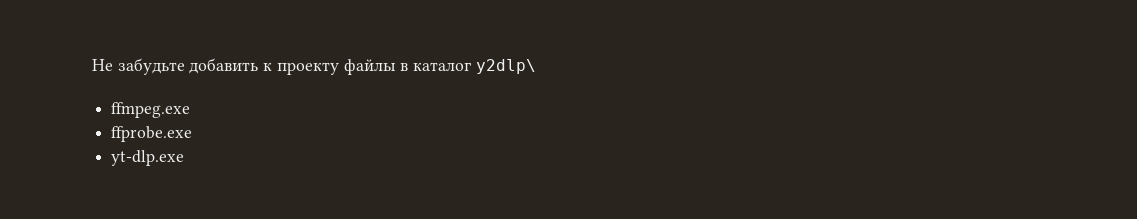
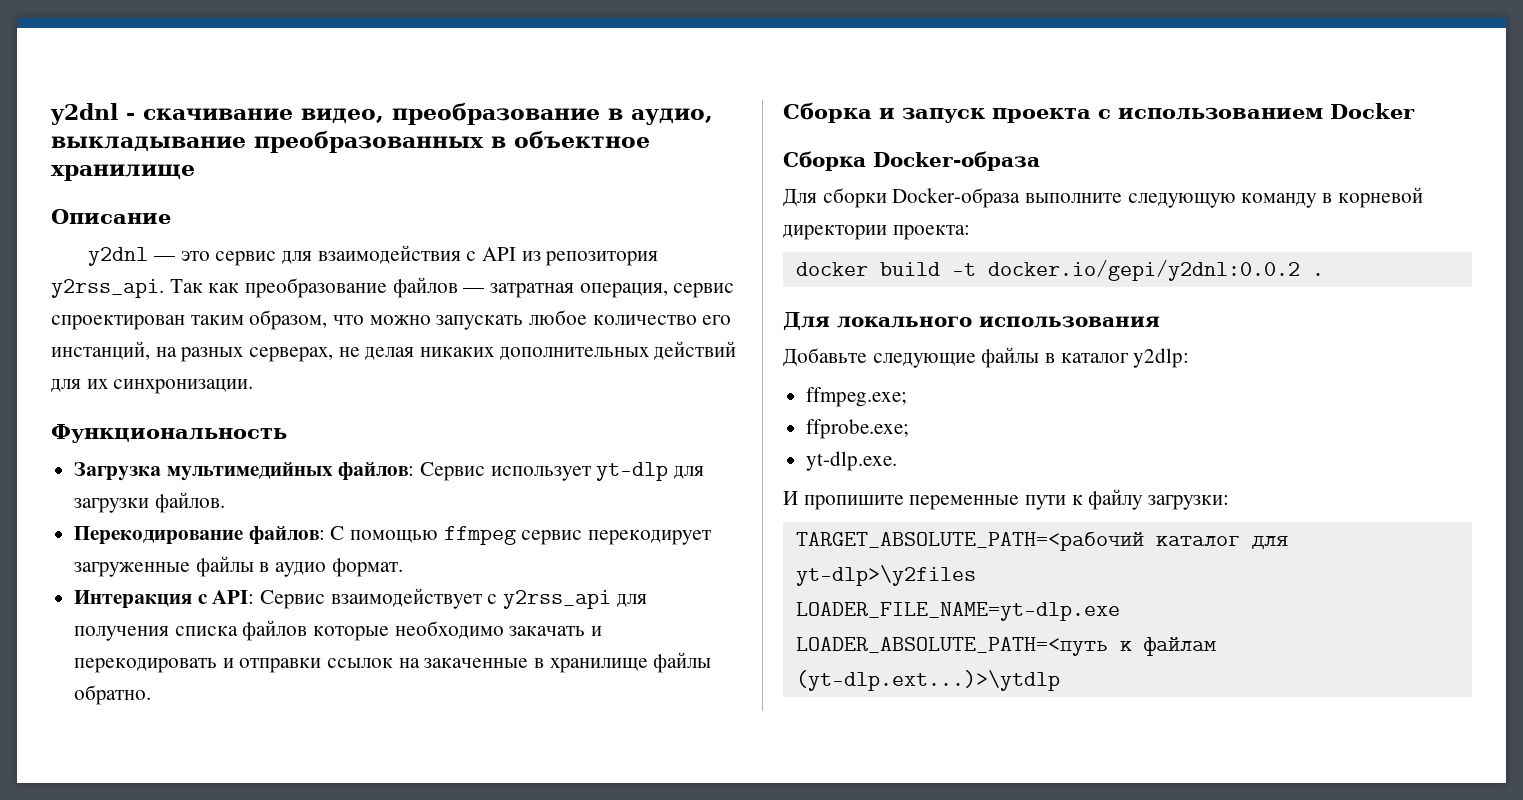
- Не забудьте добавить к проекту файлы в каталог y2dlp\
- ffmpeg.exe
- ffprobe.exe
- yt-dlp.exe
+ y2dnl - скачивание видео, преобразование в аудио, выкладывание преобразованных в объектное хранилище
+ Описание
+ y2dnl — это сервис для взаимодействия с API из репозитория y2rss_api. Так как преобразование файлов — затратная операция, сервис спроектирован таким образом, что можно запускать любое количество его инстанций, на разных серверах, не делая никаких дополнительных действий для их синхронизации.
+ Функциональность
+ Загрузка мультимедийных файлов: Сервис использует yt-dlp для загрузки файлов.
+ Перекодирование файлов: С помощью ffmpeg сервис перекодирует загруженные файлы в аудио формат.
+ Интеракция с API: Сервис взаимодействует с y2rss_api для получения списка файлов которые необходимо закачать и перекодировать и отправки ссылок на закаченные в хранилище файлы обратно.
+ Сборка и запуск проекта с использованием Docker
+ Сборка Docker-образа
+ Для сборки Docker-образа выполните следующую команду в корневой директории проекта:
+ docker build -t docker.io/gepi/y2dnl:0.0.2 .
+ Для локального использования
+ Добавьте следующие файлы в каталог y2dlp:
+ ffmpeg.exe;
+ ffprobe.exe;
+ yt-dlp.exe.
+ И пропишите переменные пути к файлу загрузки:
+ TARGET_ABSOLUTE_PATH=<рабочий каталог для yt-dlp>\y2files
+ LOADER_FILE_NAME=yt-dlp.exe
+ LOADER_ABSOLUTE_PATH=<путь к файлам (yt-dlp.ext...)>\ytdlp

